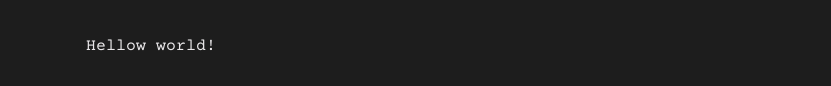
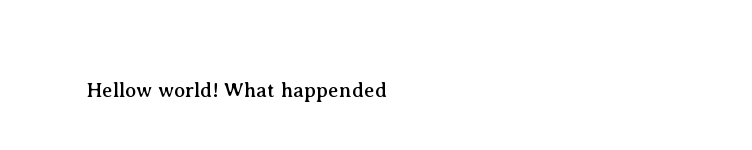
+ What happended

